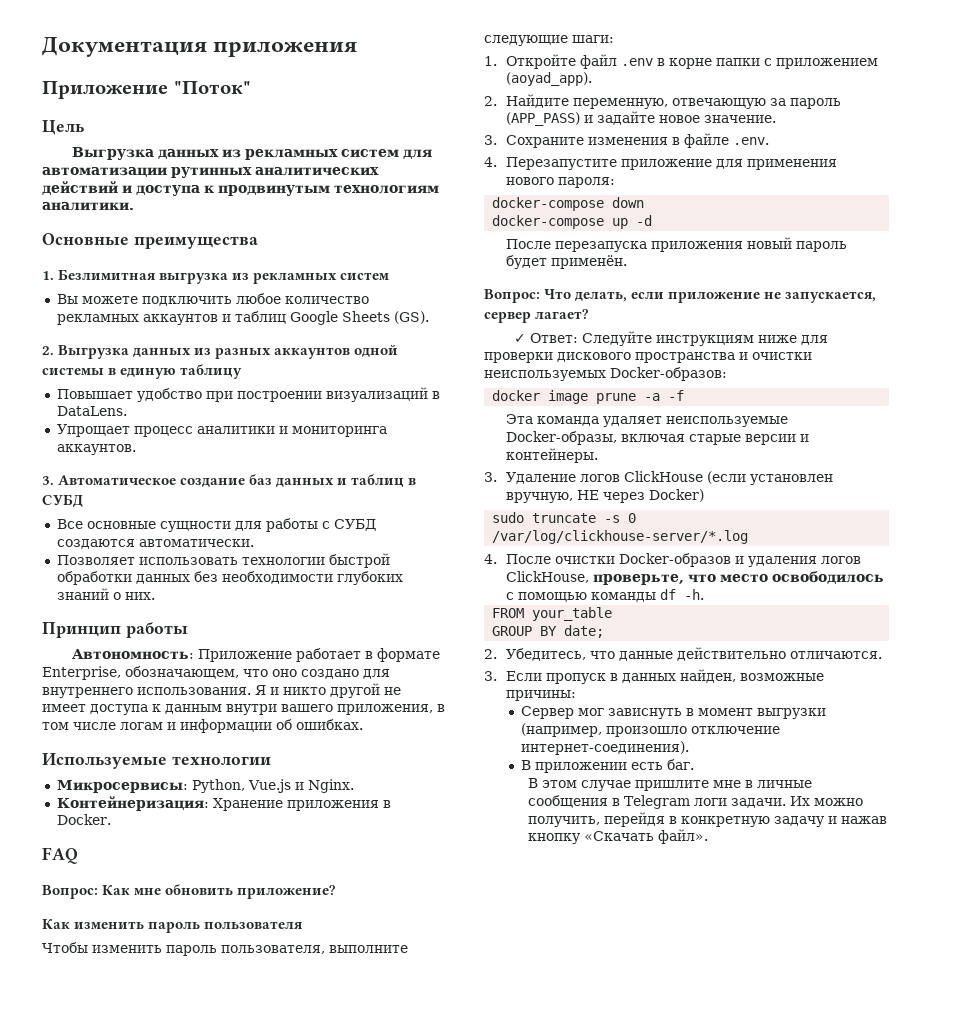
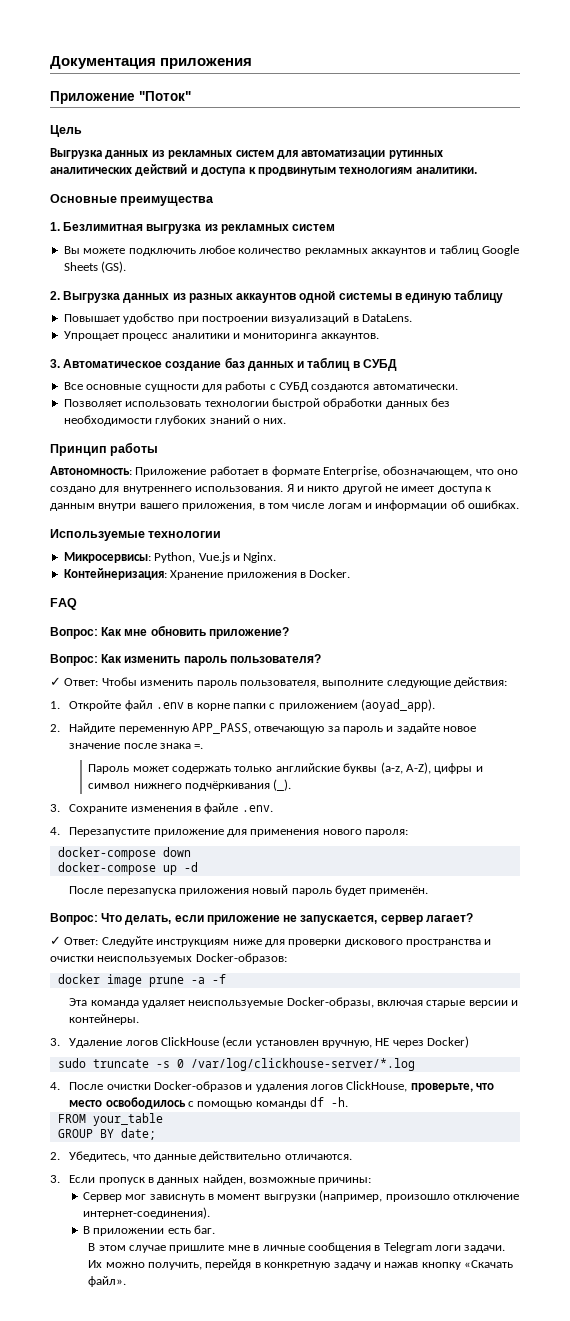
- Как изменить пароль пользователя
- Чтобы изменить пароль пользователя, выполните следующие шаги:
+ Вопрос: Как изменить пароль пользователя?
+ ✓ Ответ: Чтобы изменить пароль пользователя, выполните следующие действия:
- 2. Найдите переменную, отвечающую за пароль (APP_PASS) и задайте новое значение.
+ 2. Найдите переменную APP_PASS, отвечающую за пароль и задайте новое значение после знака =.
+ Пароль может содержать только английские буквы (a-z, A-Z), цифры и символ нижнего подчёркивания (_).

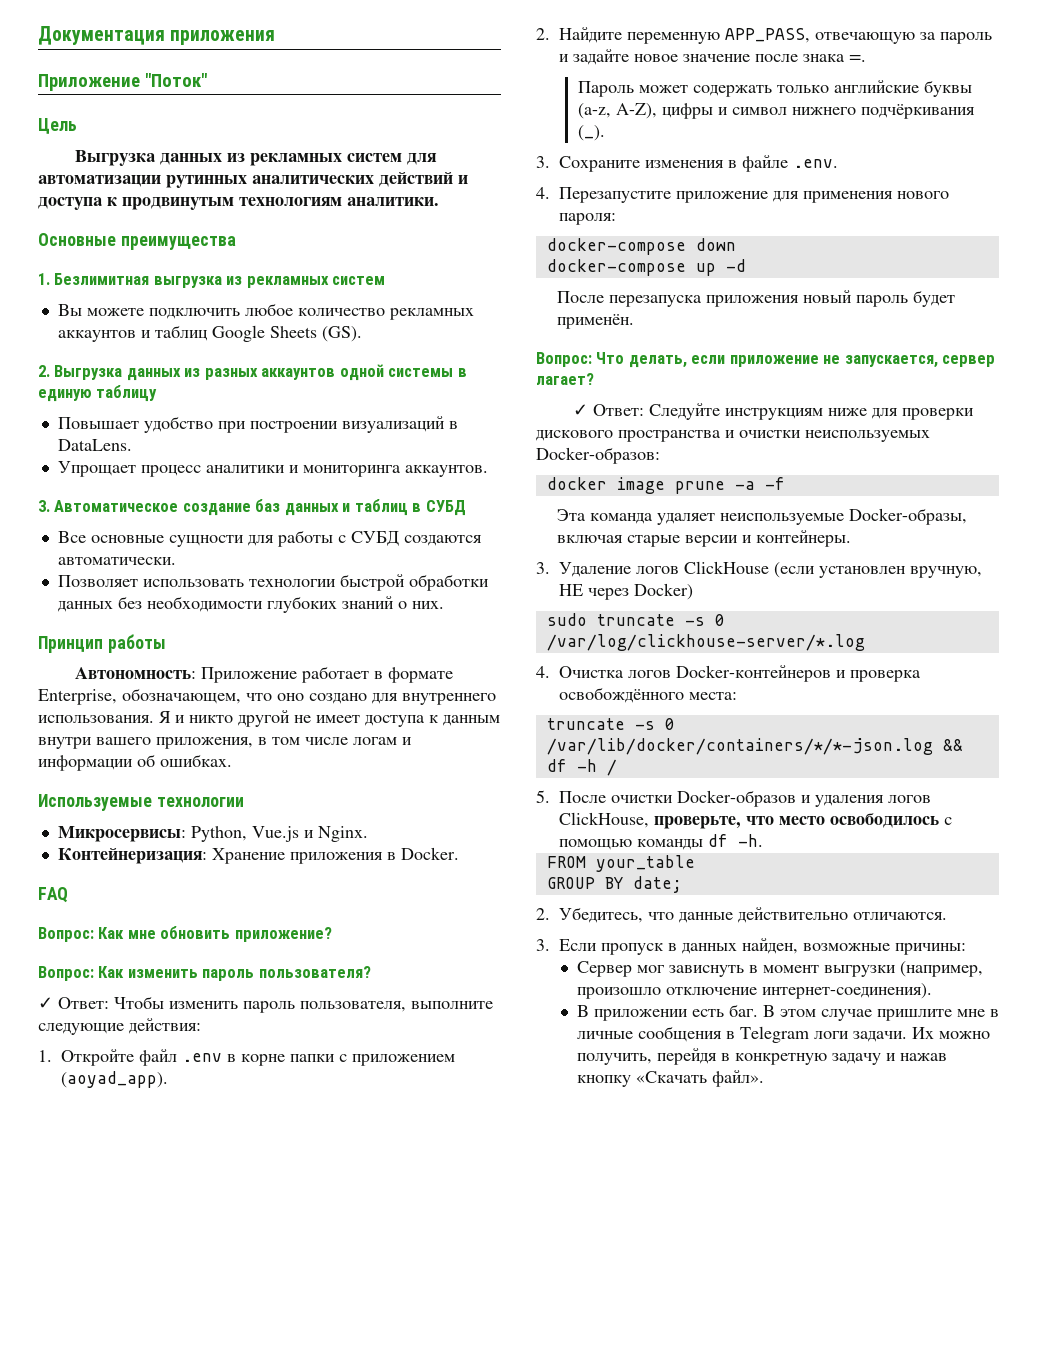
- 4. После очистки Docker-образов и удаления логов ClickHouse, проверьте, что место освободилось с помощью команды df -h.
+ 4. Очистка логов Docker-контейнеров и проверка освобождённого места:
+ truncate -s 0 /var/lib/docker/containers/*/*-json.log && df -h /
+ 5. После очистки Docker-образов и удаления логов ClickHouse, проверьте, что место освободилось с помощью команды df -h.
- В приложении есть баг.
- В этом случае пришлите мне в личные сообщения в Telegram логи задачи.
+ В приложении есть баг. В этом случае пришлите мне в личные сообщения в Telegram логи задачи.

